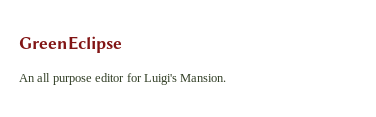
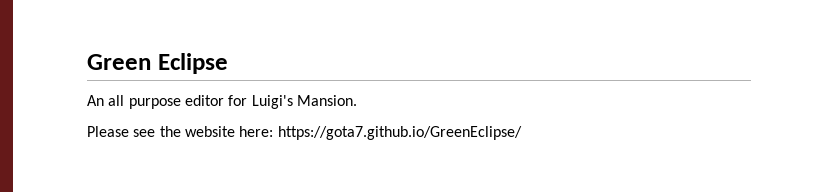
- GreenEclipse
+ Green Eclipse
+ Please see the website here: https://gota7.github.io/GreenEclipse/

